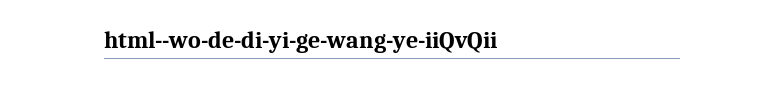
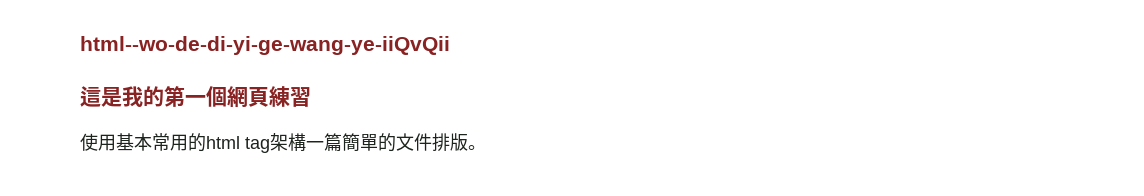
+ 這是我的第一個網頁練習
+ 使用基本常用的html tag架構一篇簡單的文件排版。

